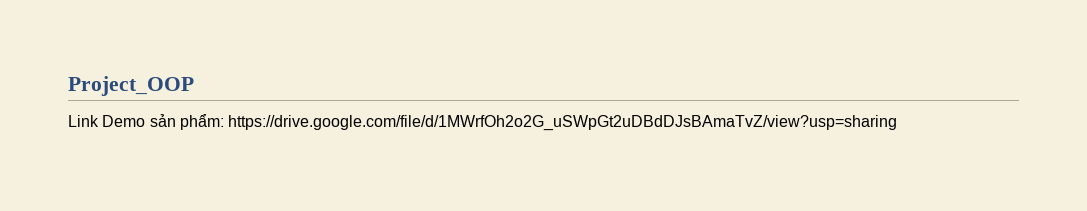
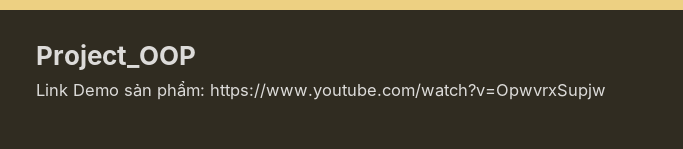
- Link Demo sản phẩm: https://drive.google.com/file/d/1MWrfOh2o2G_uSWpGt2uDBdDJsBAmaTvZ/view?usp=sharing
+ Link Demo sản phẩm: https://www.youtube.com/watch?v=OpwvrxSupjw

